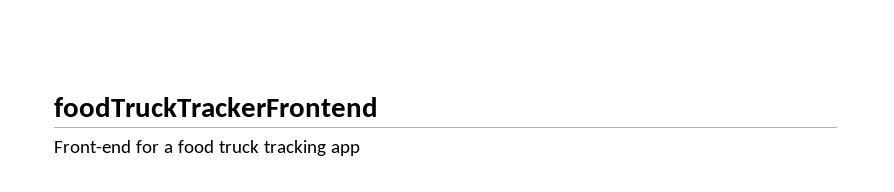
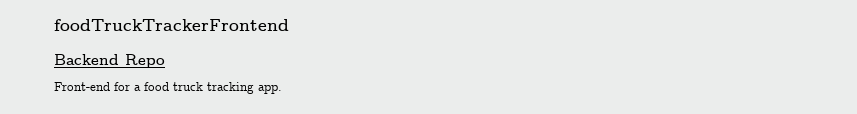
+ Backend Repo
- Front-end for a food truck tracking app
+ Front-end for a food truck tracking app.

